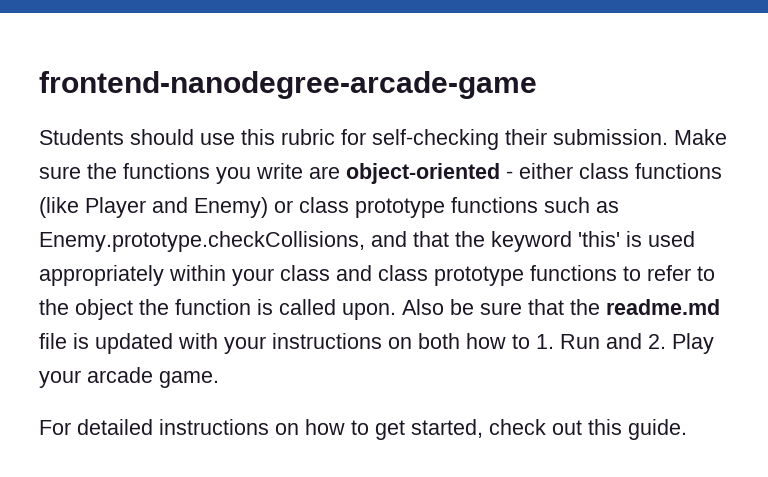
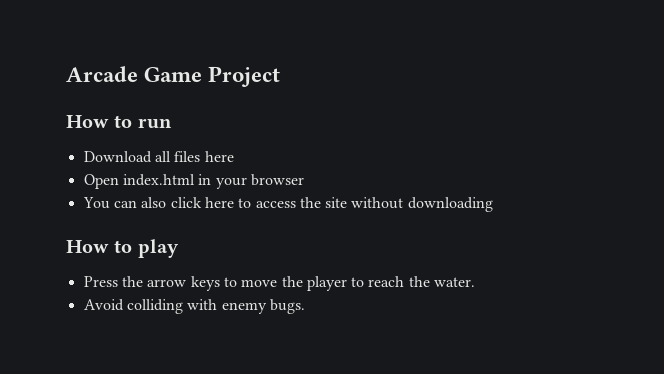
- frontend-nanodegree-arcade-game
- Students should use this rubric for self-checking their submission. Make sure the functions you write are object-oriented - either class functions (like Player and Enemy) or class prototype functions such as Enemy.prototype.checkCollisions, and that the keyword 'this' is used appropriately within your class and class prototype functions to refer to the object the function is called upon. Also be sure that the readme.md file is updated with your instructions on both how to 1. Run and 2. Play your arcade game.
- For detailed instructions on how to get started, check out this guide.
+ Arcade Game Project
+ How to run
+ Download all files here
+ Open index.html in your browser
+ You can also click here to access the site without downloading
+ How to play
+ Press the arrow keys to move the player to reach the water.
+ Avoid colliding with enemy bugs.

